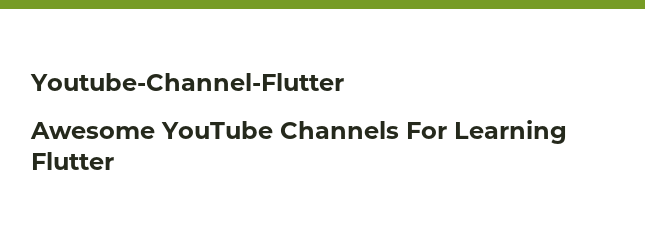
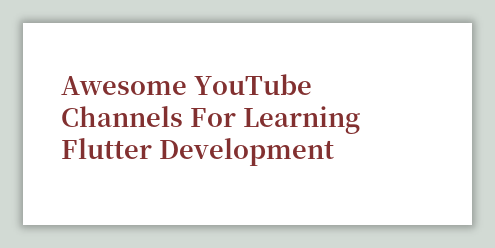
- Youtube-Channel-Flutter
- Awesome YouTube Channels For Learning Flutter
+ Awesome YouTube Channels For Learning Flutter Development

